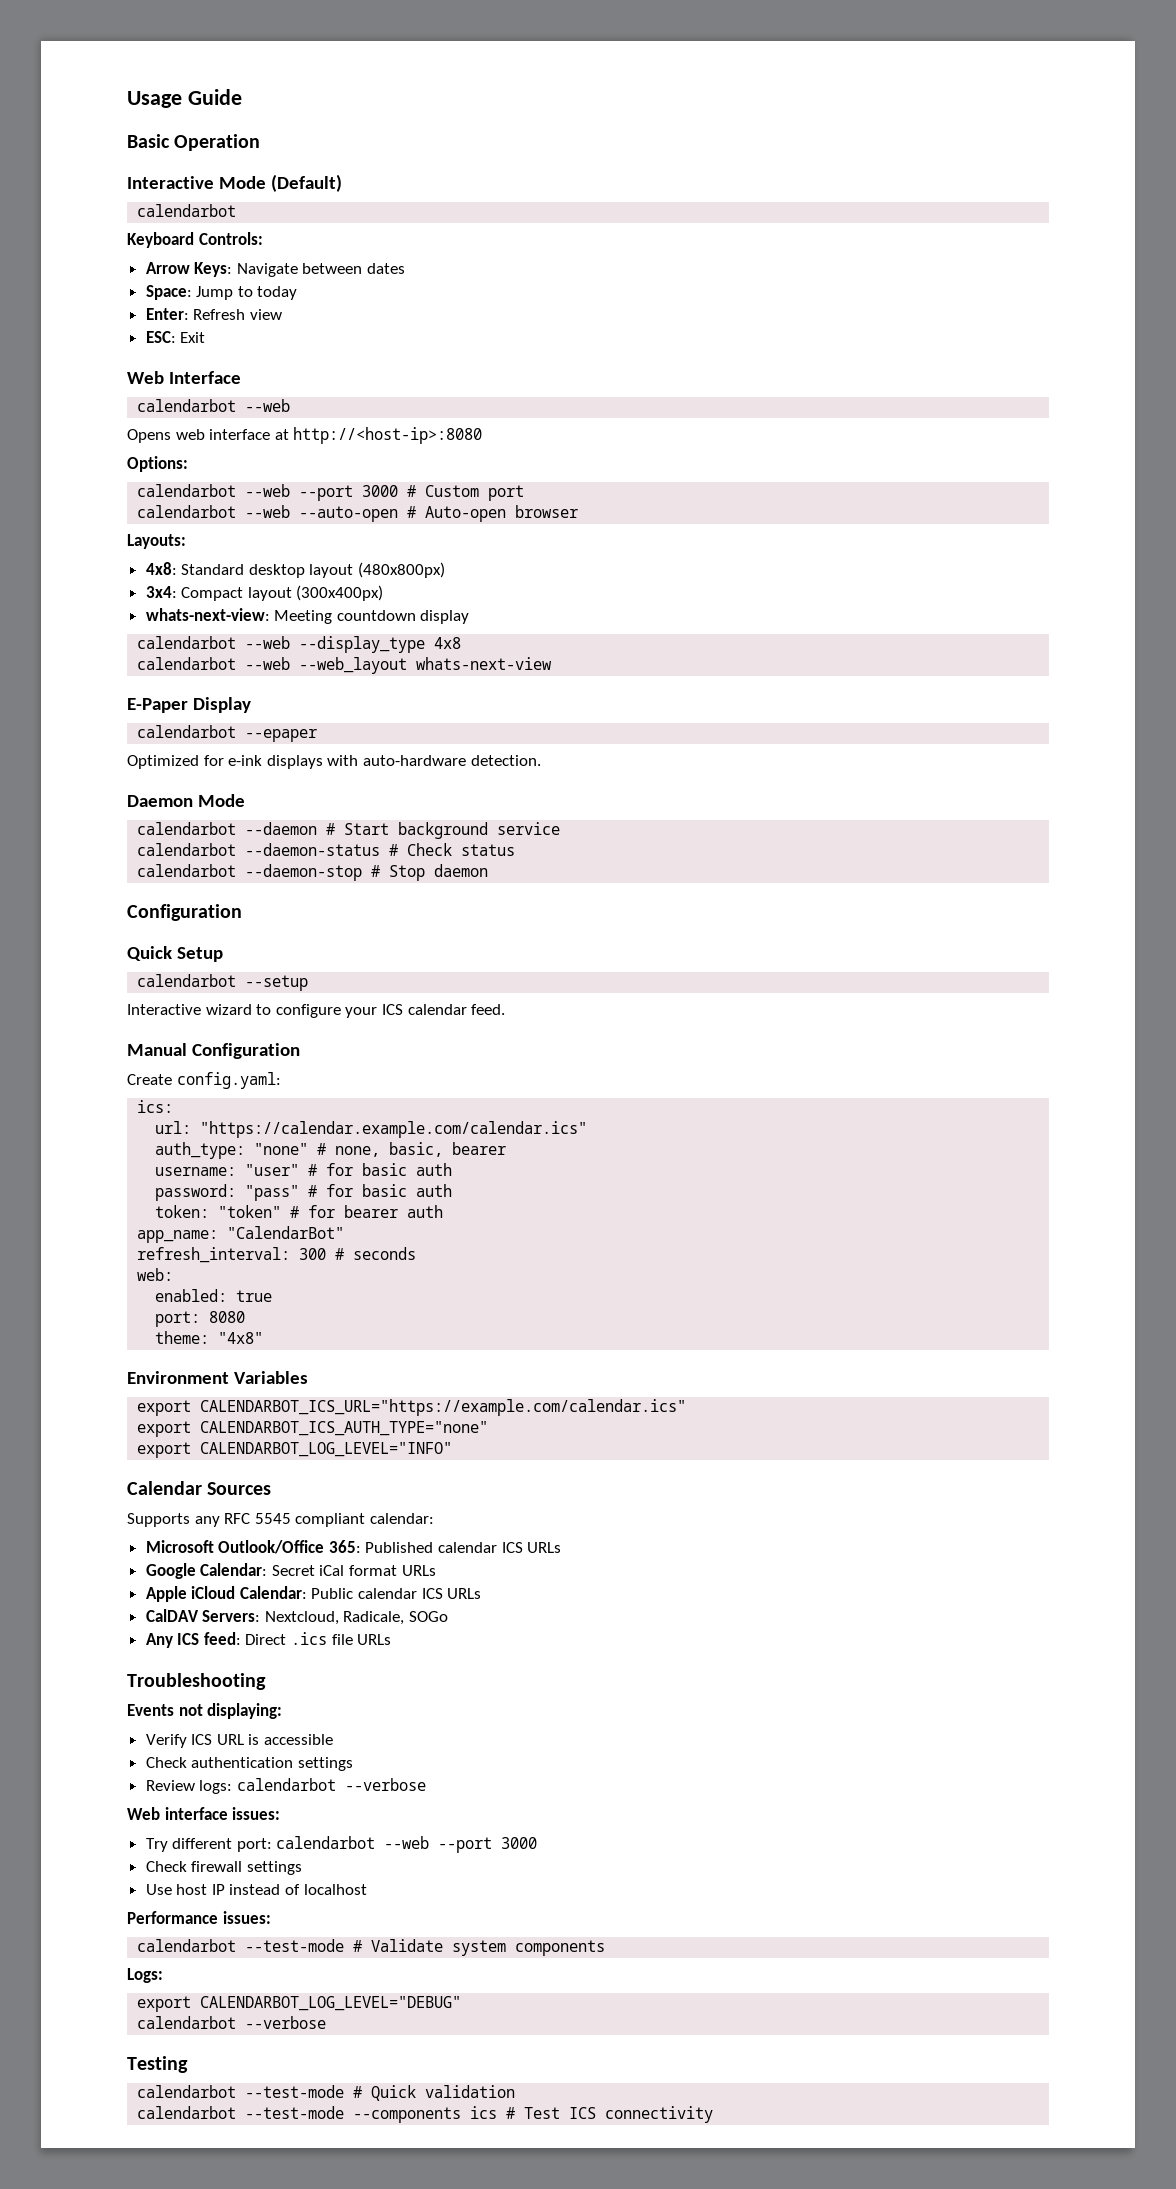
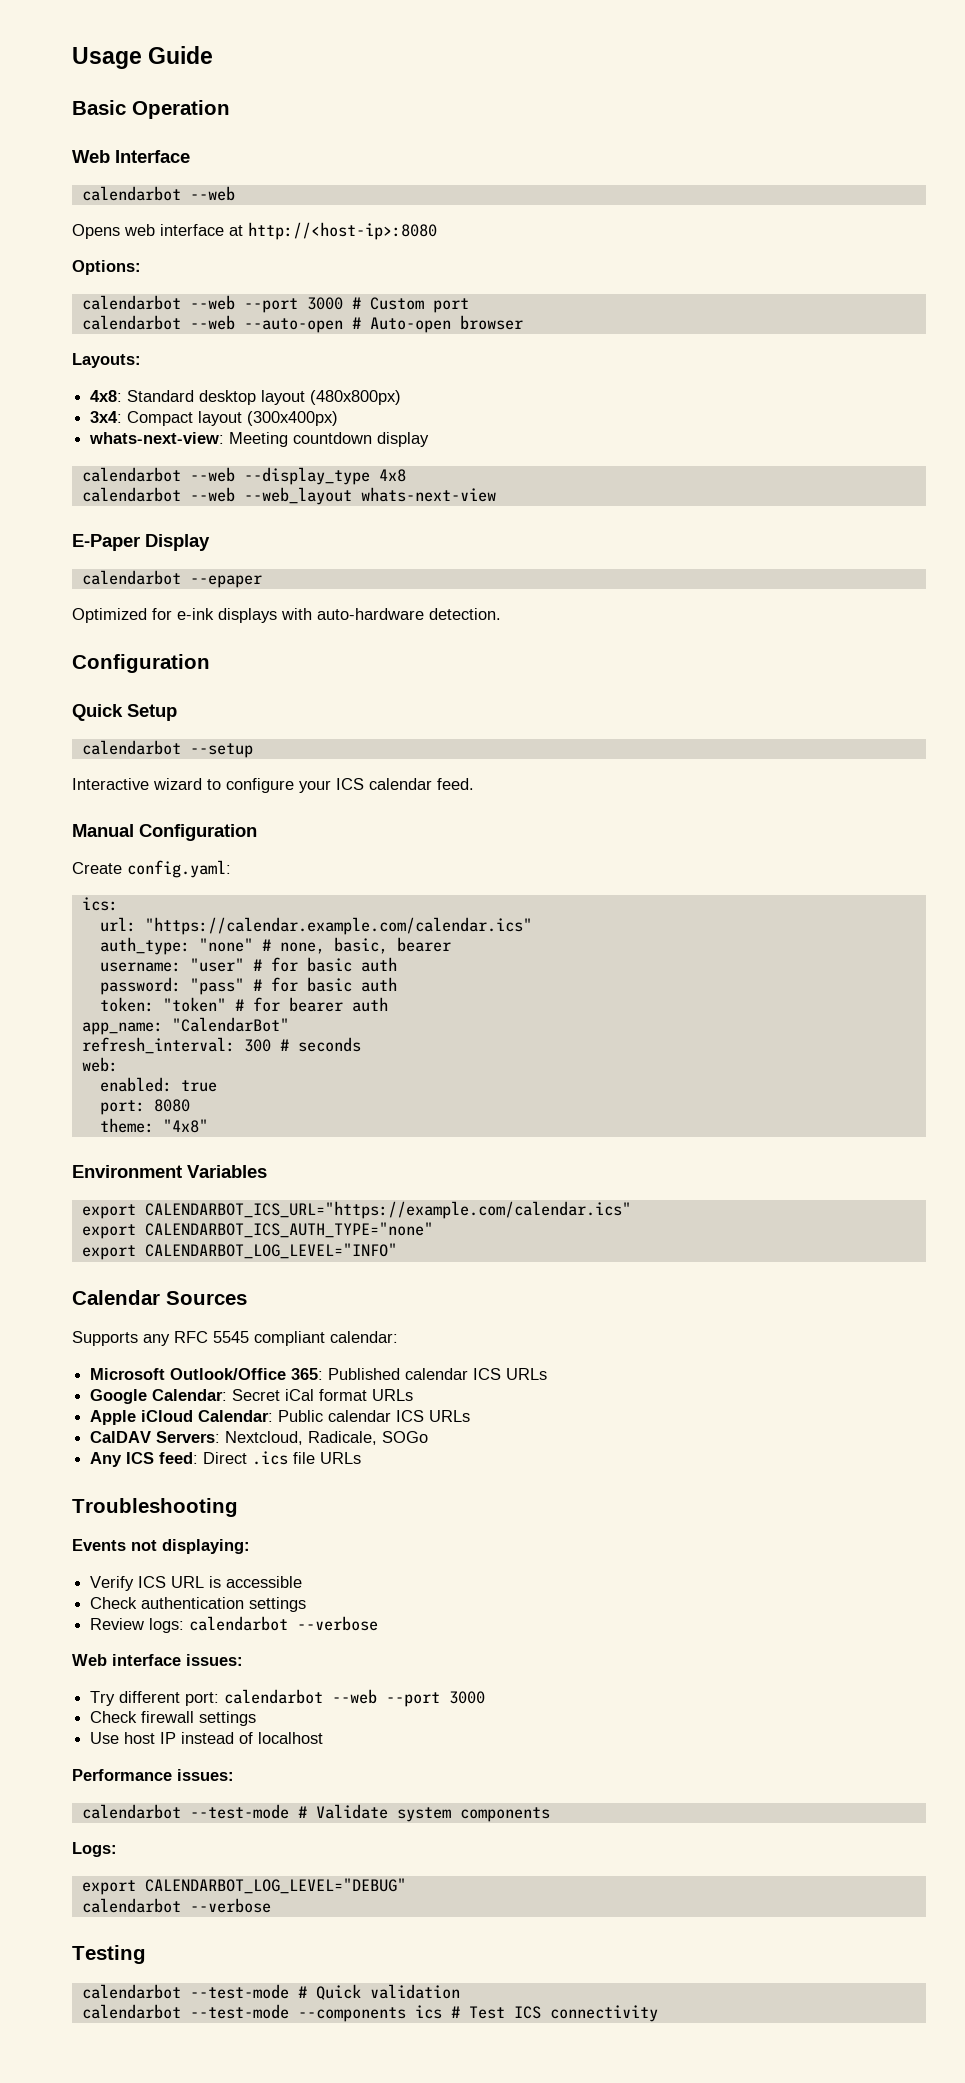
- Interactive Mode (Default)
- calendarbot
- Keyboard Controls:
- Arrow Keys: Navigate between dates
- Space: Jump to today
- Enter: Refresh view
- ESC: Exit
- Daemon Mode
- calendarbot --daemon # Start background service
- calendarbot --daemon-status # Check status
- calendarbot --daemon-stop # Stop daemon

